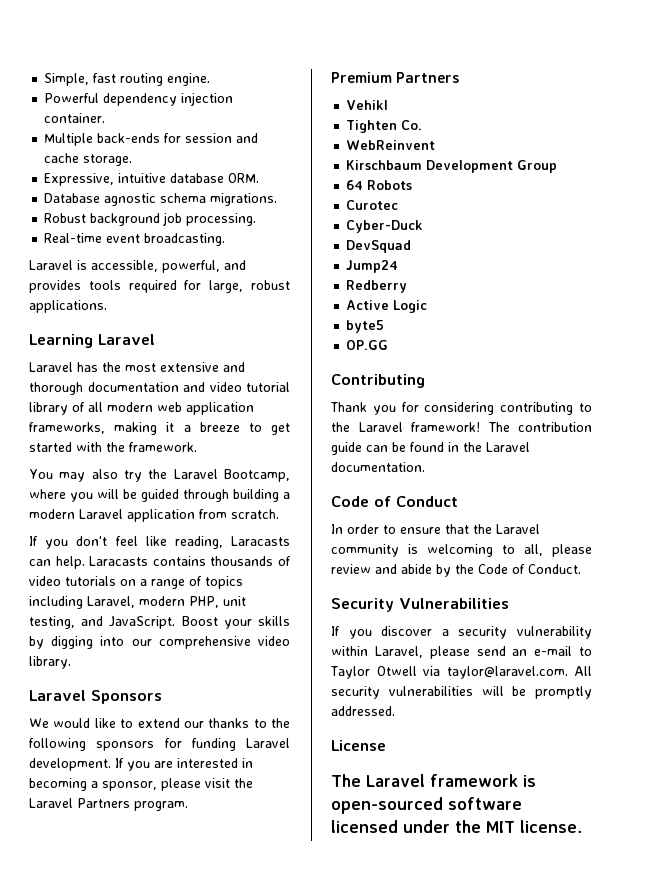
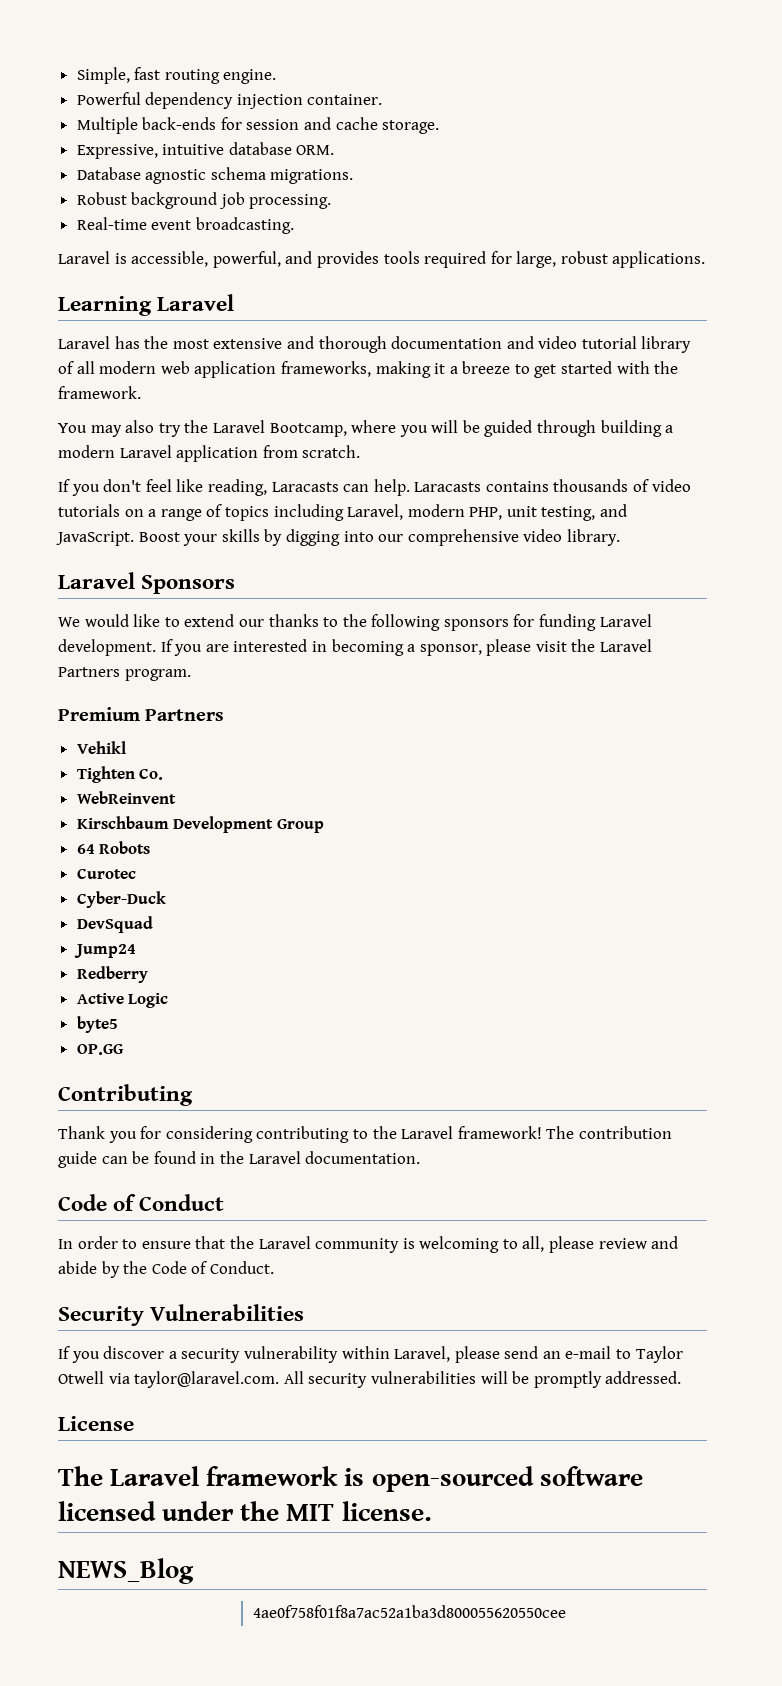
+ NEWS_Blog
+ 4ae0f758f01f8a7ac52a1ba3d800055620550cee

